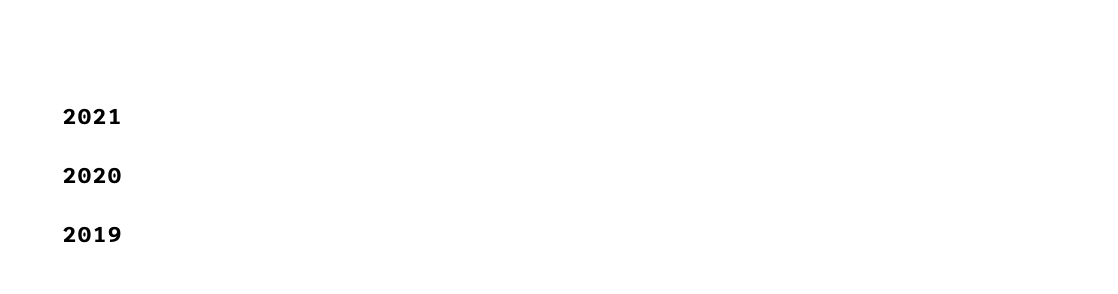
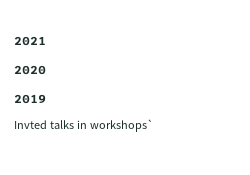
+ Invted talks in workshops`

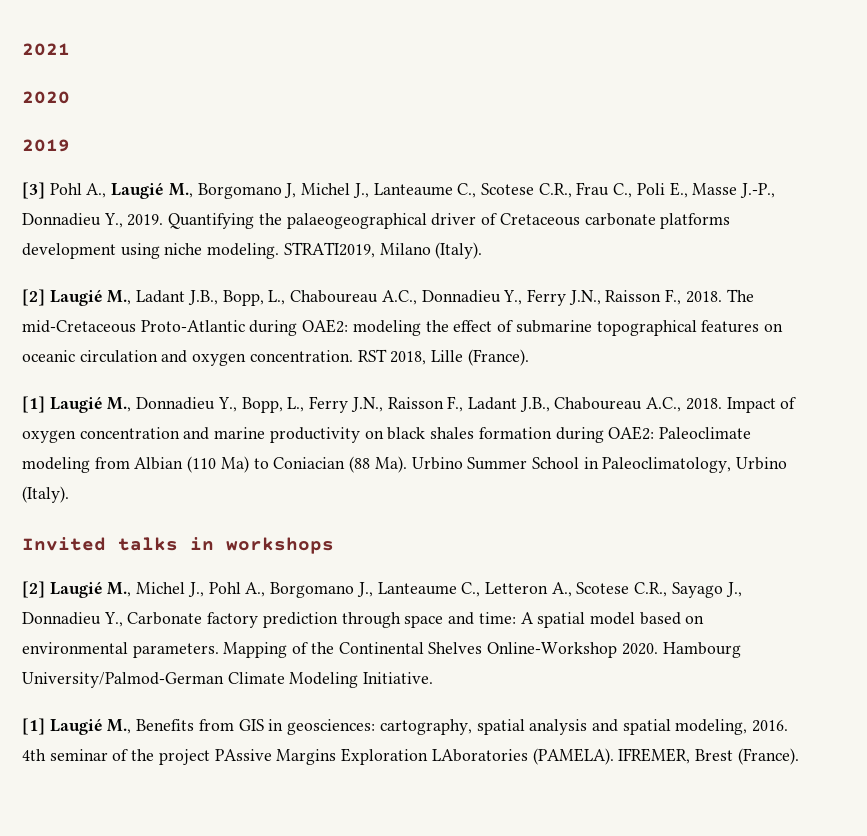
- Invted talks in workshops`
+ [3] Pohl A., Laugié M., Borgomano J, Michel J., Lanteaume C., Scotese C.R., Frau C., Poli E., Masse J.-P., Donnadieu Y., 2019. Quantifying the palaeogeographical driver of Cretaceous carbonate platforms development using niche modeling. STRATI2019, Milano (Italy).
+ [2] Laugié M., Ladant J.B., Bopp, L., Chaboureau A.C., Donnadieu Y., Ferry J.N., Raisson F., 2018. The mid-Cretaceous Proto-Atlantic during OAE2: modeling the effect of submarine topographical features on oceanic circulation and oxygen concentration. RST 2018, Lille (France).
+ [1] Laugié M., Donnadieu Y., Bopp, L., Ferry J.N., Raisson F., Ladant J.B., Chaboureau A.C., 2018. Impact of oxygen concentration and marine productivity on black shales formation during OAE2: Paleoclimate modeling from Albian (110 Ma) to Coniacian (88 Ma). Urbino Summer School in Paleoclimatology, Urbino (Italy).
+ Invited talks in workshops
+ [2] Laugié M., Michel J., Pohl A., Borgomano J., Lanteaume C., Letteron A., Scotese C.R., Sayago J., Donnadieu Y., Carbonate factory prediction through space and time: A spatial model based on environmental parameters. Mapping of the Continental Shelves Online-Workshop 2020. Hambourg University/Palmod-German Climate Modeling Initiative.
+ [1] Laugié M., Benefits from GIS in geosciences: cartography, spatial analysis and spatial modeling, 2016. 4th seminar of the project PAssive Margins Exploration LAboratories (PAMELA). IFREMER, Brest (France).

